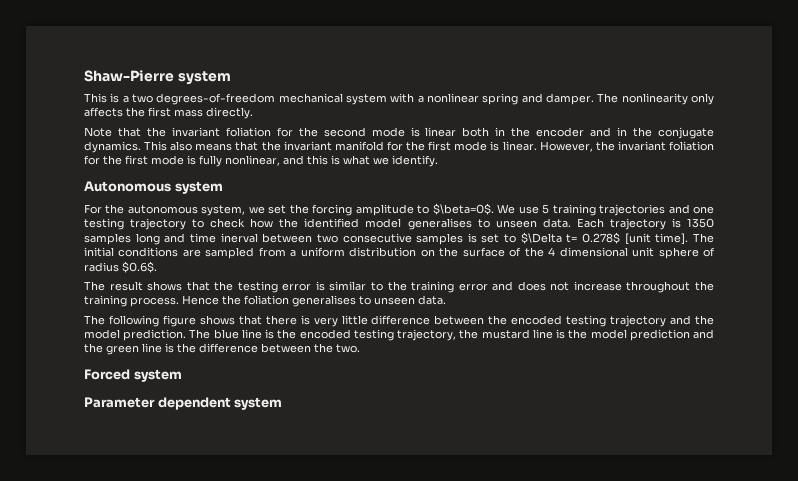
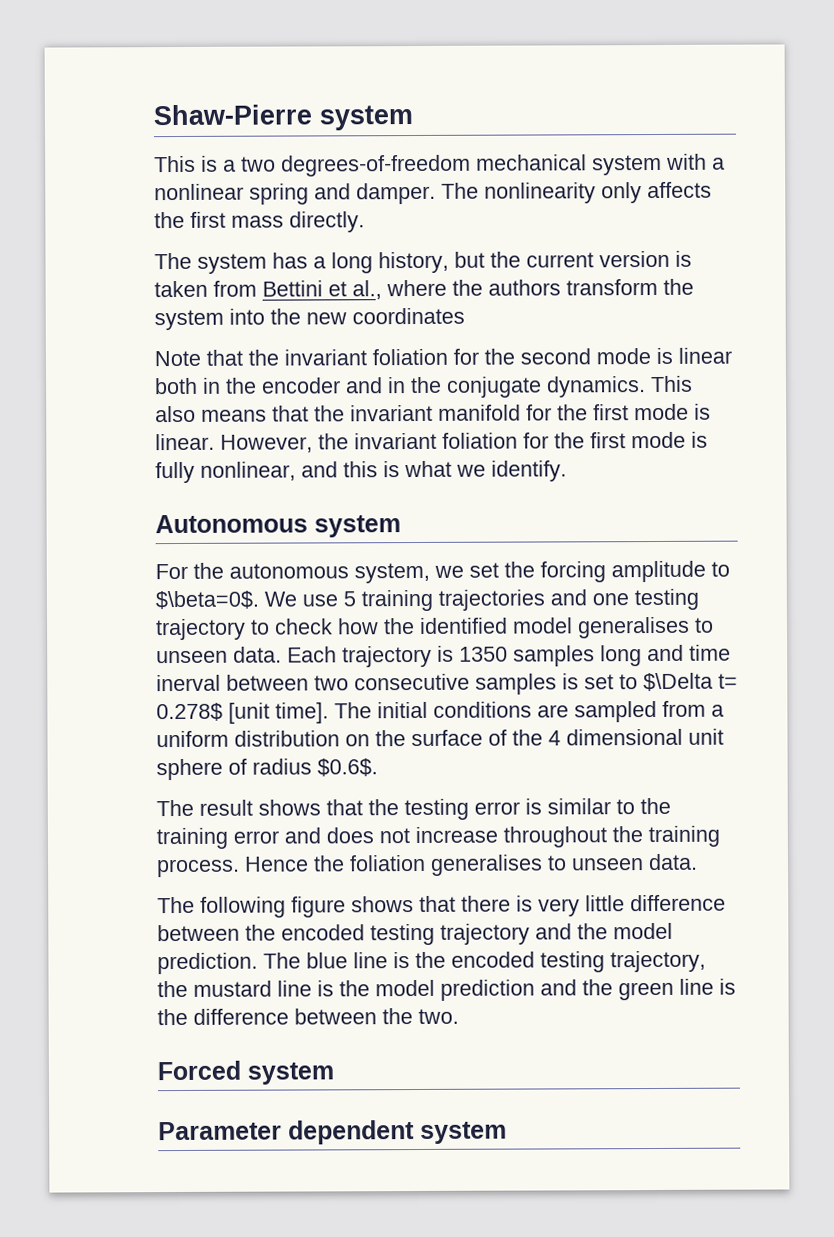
+ The system has a long history, but the current version is taken from Bettini et al., where the authors transform the system into the new coordinates

